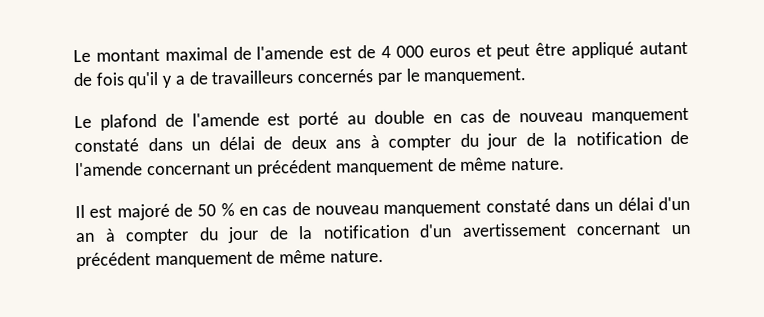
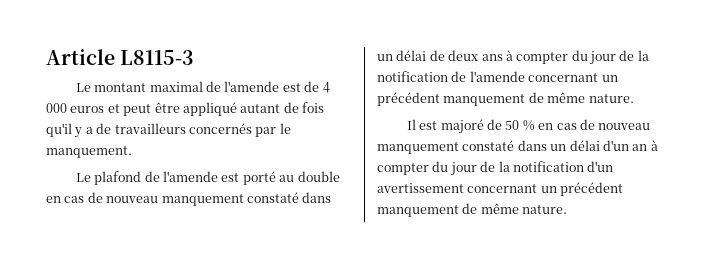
+ Article L8115-3

